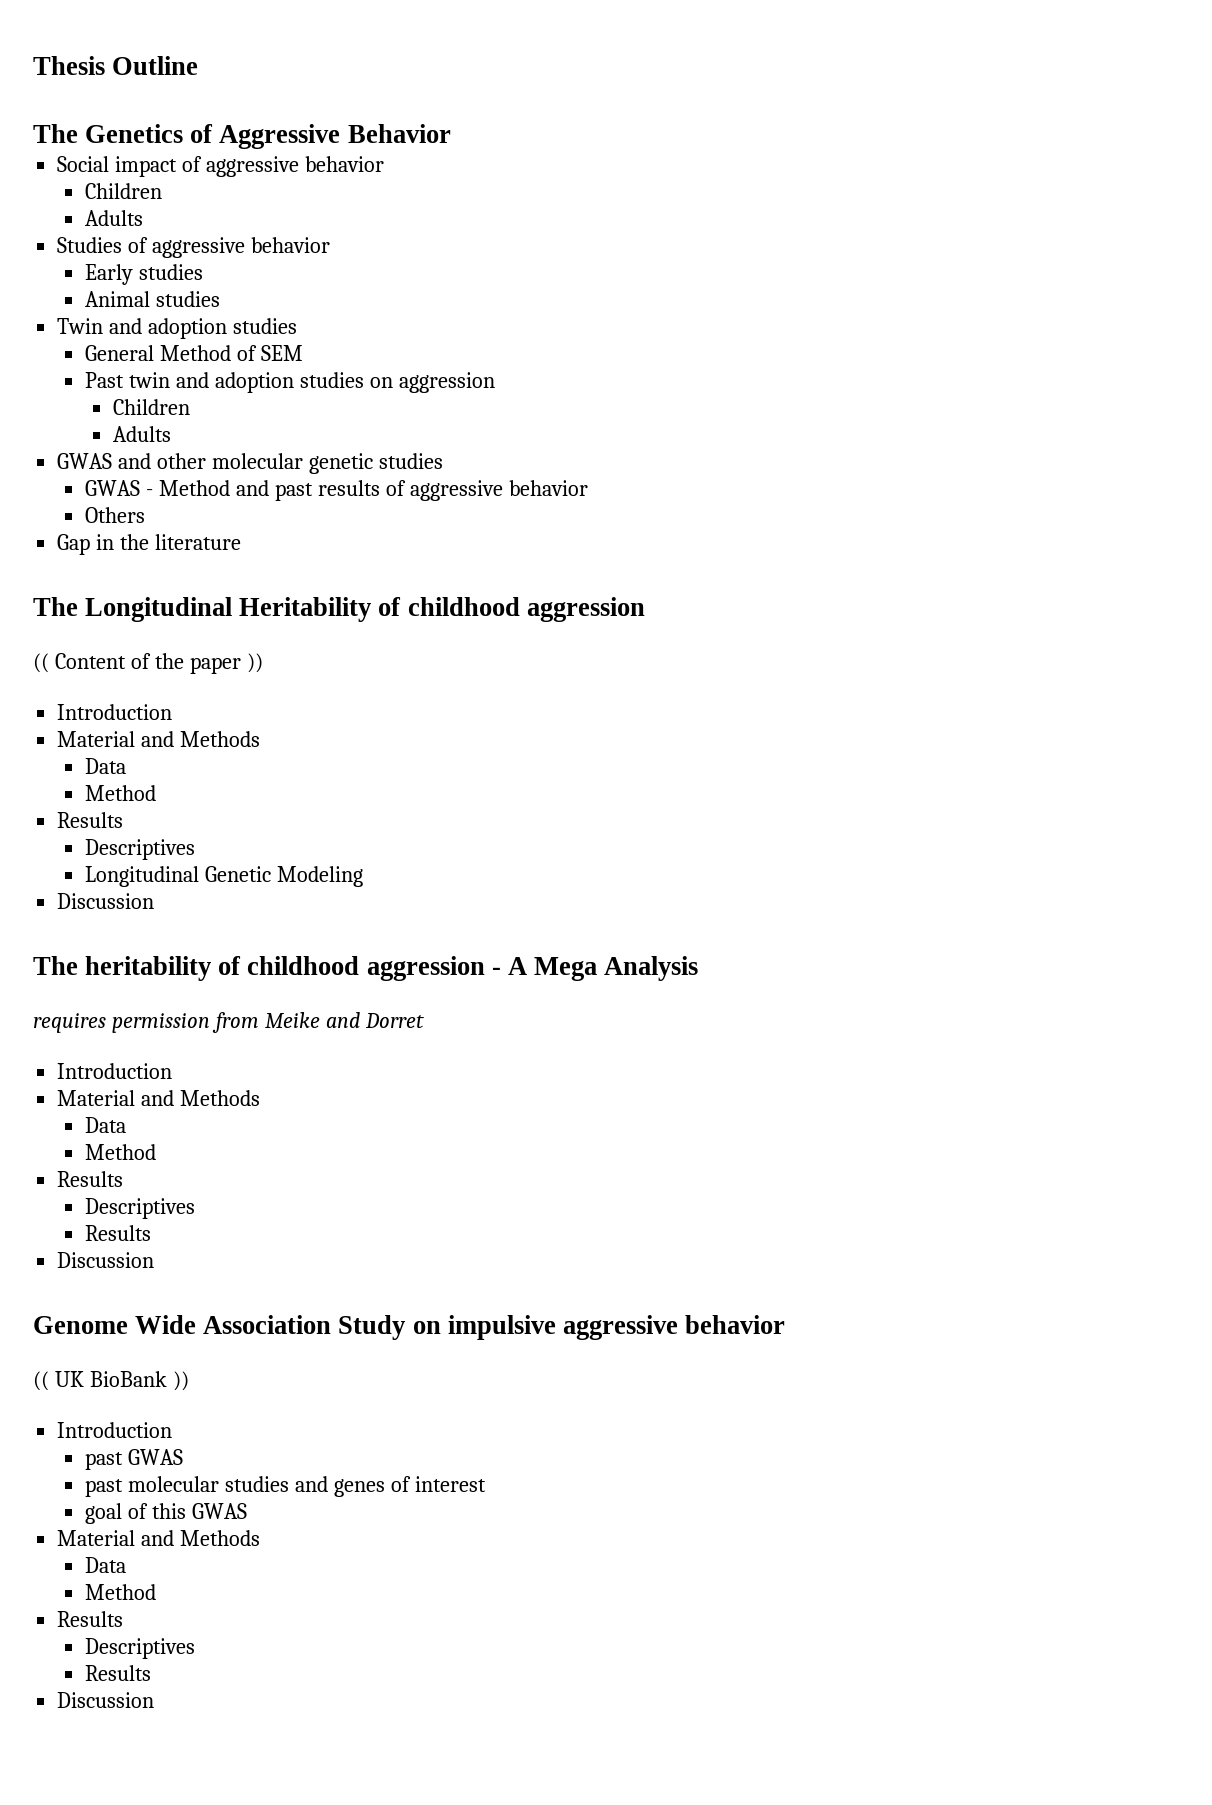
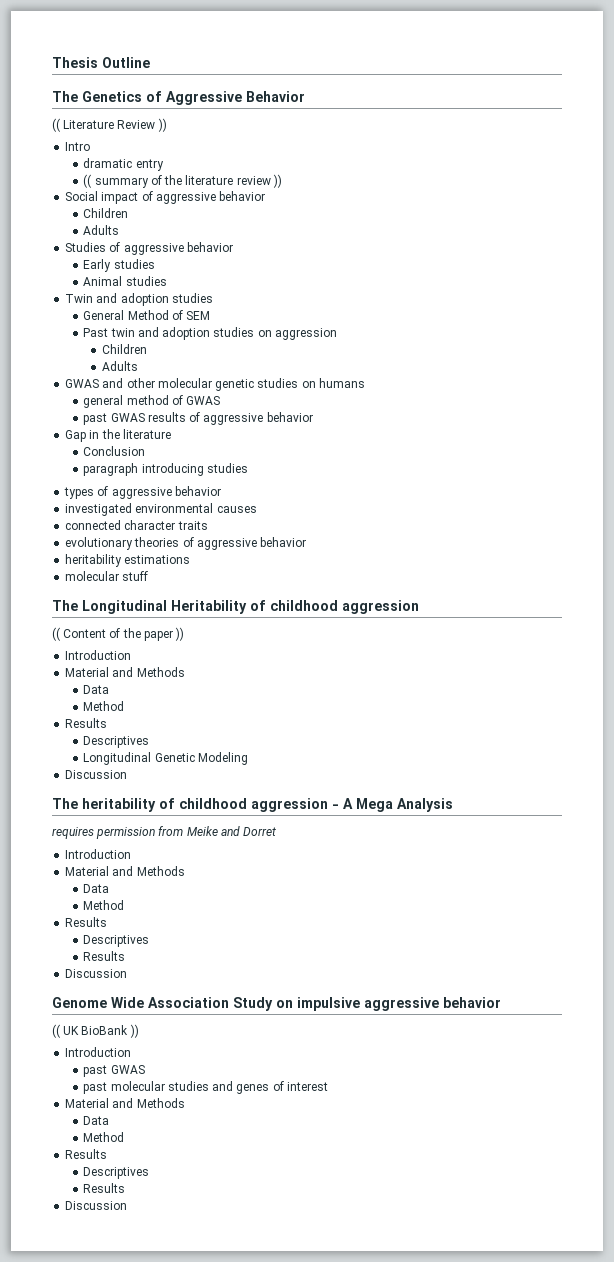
+ (( Literature Review ))
+ Intro
+ dramatic entry
+ (( summary of the literature review ))
- GWAS and other molecular genetic studies
- GWAS - Method and past results of aggressive behavior
+ GWAS and other molecular genetic studies on humans
+ general method of GWAS
+ past GWAS results of aggressive behavior
- Others
+ Conclusion
+ paragraph introducing studies
+ types of aggressive behavior
+ investigated environmental causes
+ connected character traits
+ evolutionary theories of aggressive behavior
+ heritability estimations
+ molecular stuff
- goal of this GWAS

